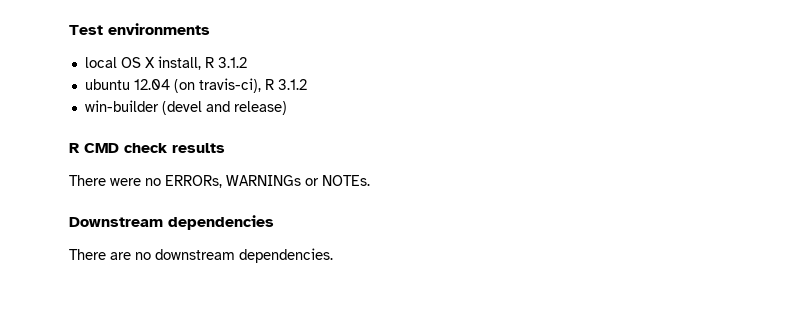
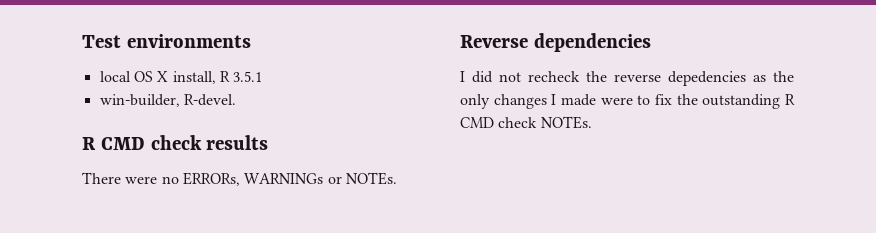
- local OS X install, R 3.1.2
- ubuntu 12.04 (on travis-ci), R 3.1.2
- win-builder (devel and release)
+ local OS X install, R 3.5.1
+ win-builder, R-devel.
- Downstream dependencies
+ Reverse dependencies
- There are no downstream dependencies.
+ I did not recheck the reverse depedencies as the only changes I made were to fix the outstanding R CMD check NOTEs.

